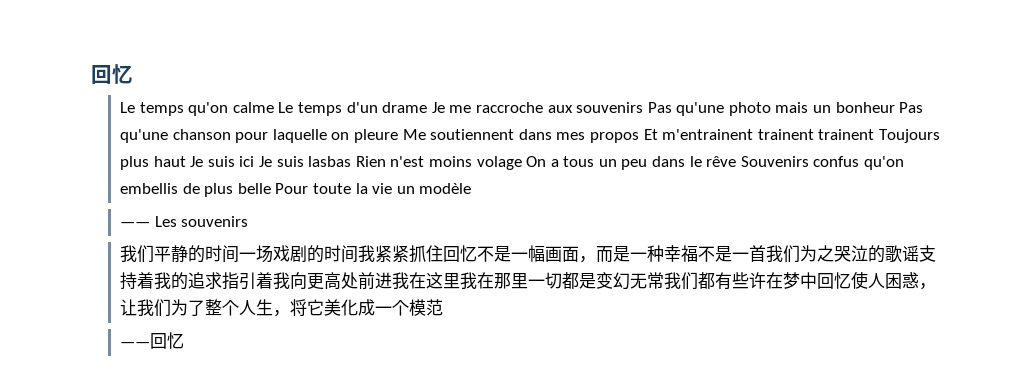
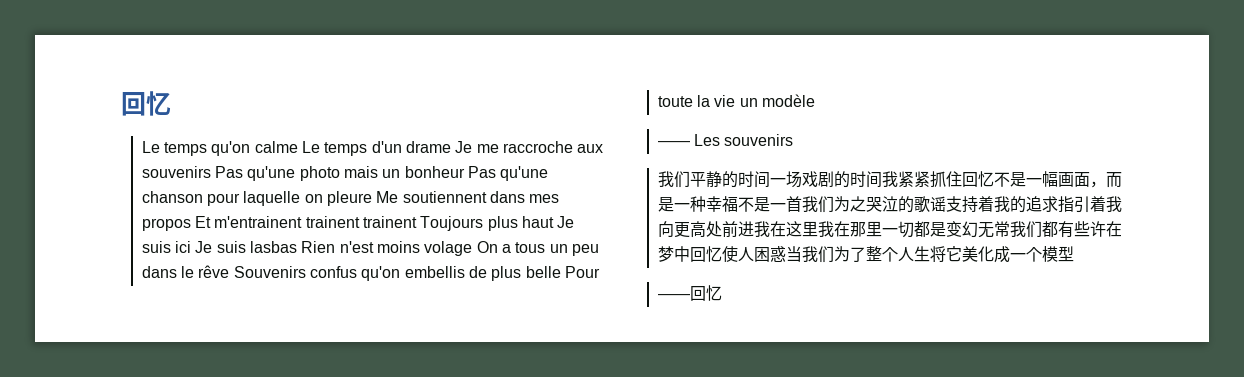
- 我们平静的时间一场戏剧的时间我紧紧抓住回忆不是一幅画面，而是一种幸福不是一首我们为之哭泣的歌谣支持着我的追求指引着我向更高处前进我在这里我在那里一切都是变幻无常我们都有些许在梦中回忆使人困惑，让我们为了整个人生，将它美化成一个模范
+ 我们平静的时间一场戏剧的时间我紧紧抓住回忆不是一幅画面，而是一种幸福不是一首我们为之哭泣的歌谣支持着我的追求指引着我向更高处前进我在这里我在那里一切都是变幻无常我们都有些许在梦中回忆使人困惑当我们为了整个人生将它美化成一个模型

